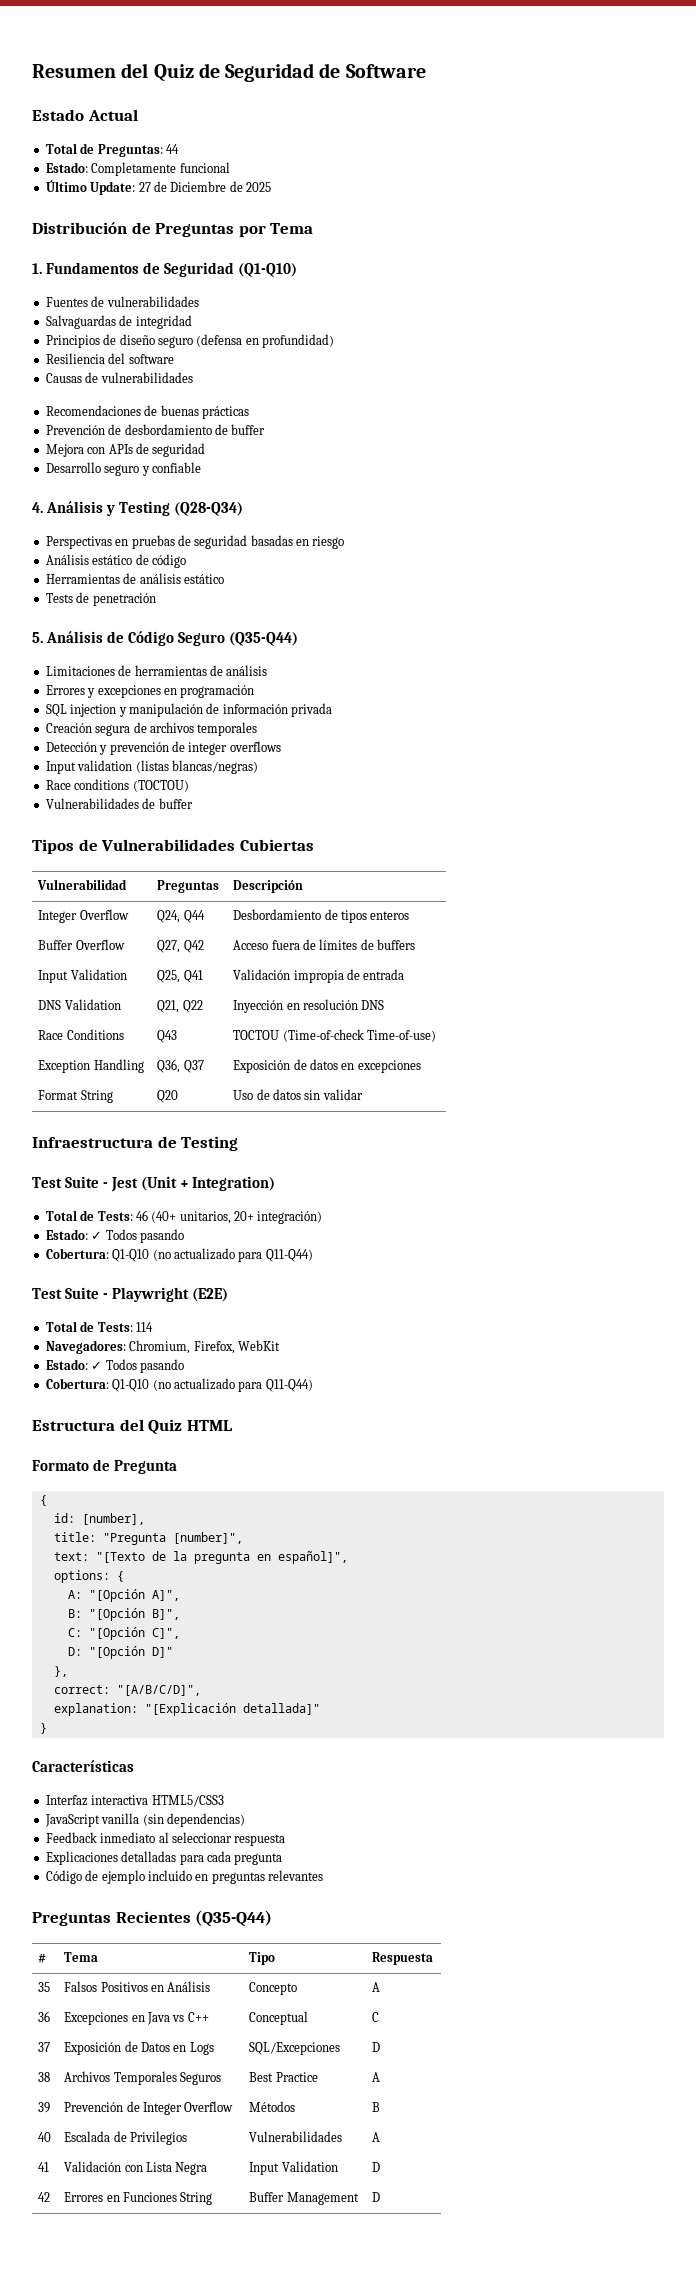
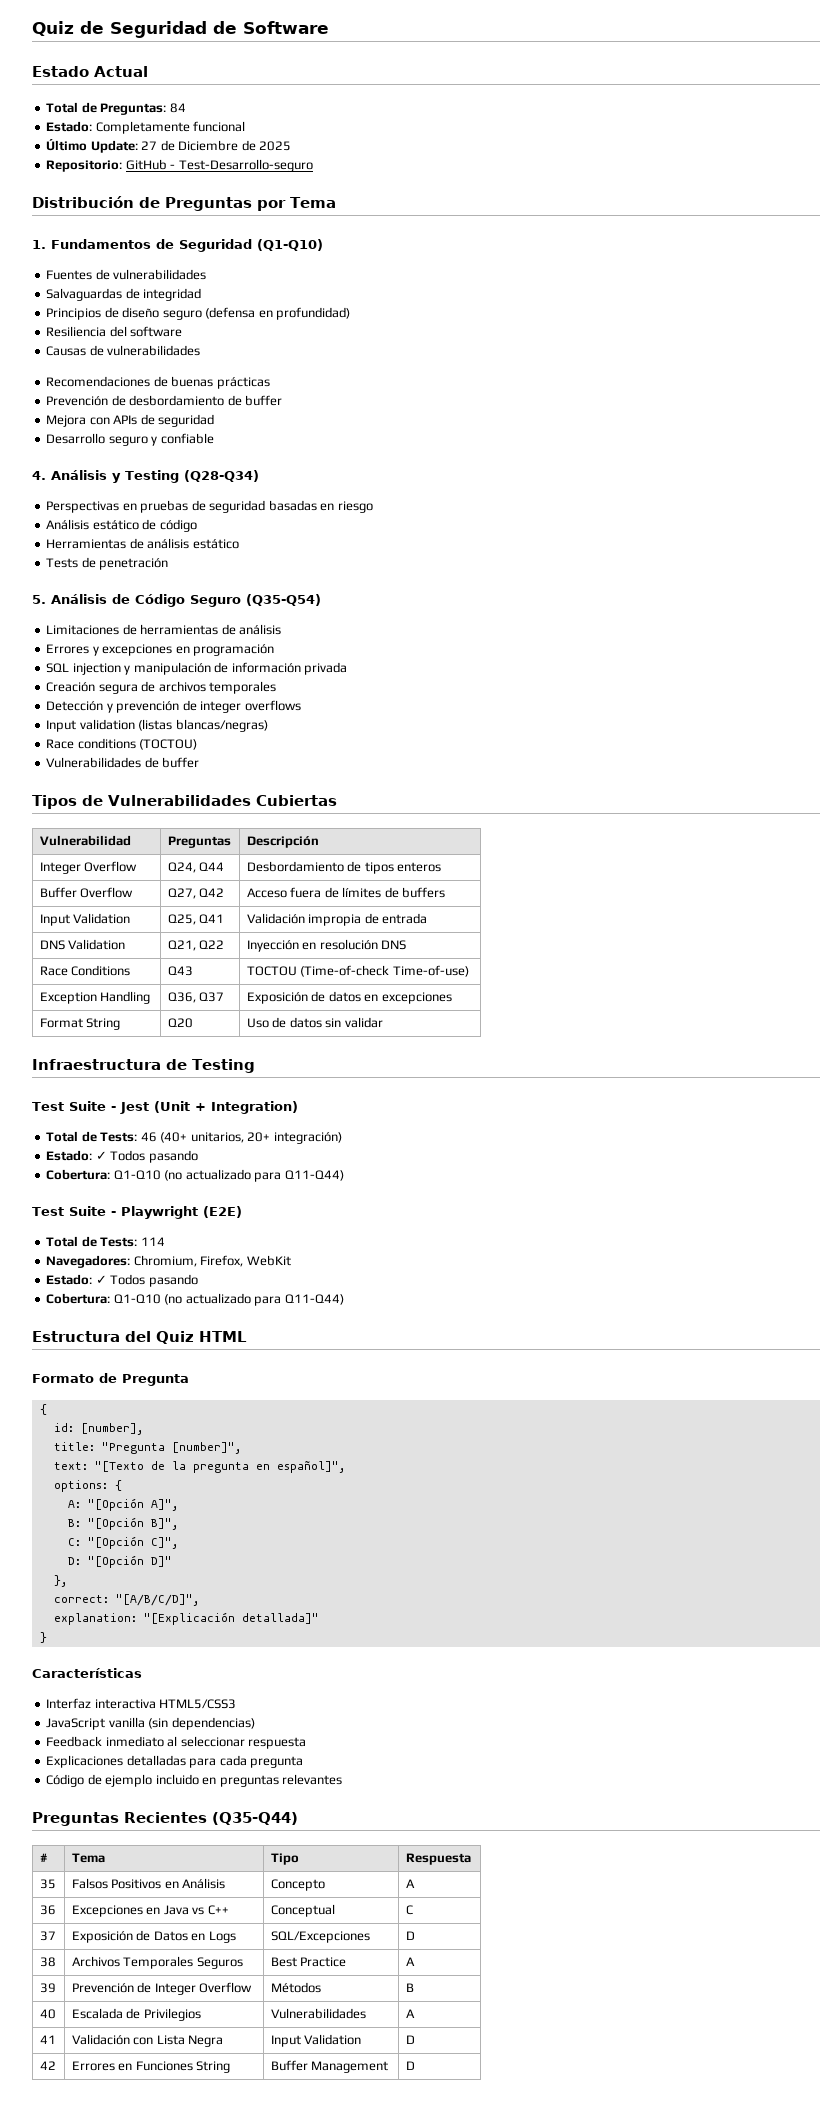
- Resumen del Quiz de Seguridad de Software
+ Quiz de Seguridad de Software
- Total de Preguntas: 44
+ Total de Preguntas: 84
+ Repositorio: GitHub - Test-Desarrollo-seguro
- 5. Análisis de Código Seguro (Q35-Q44)
+ 5. Análisis de Código Seguro (Q35-Q54)

